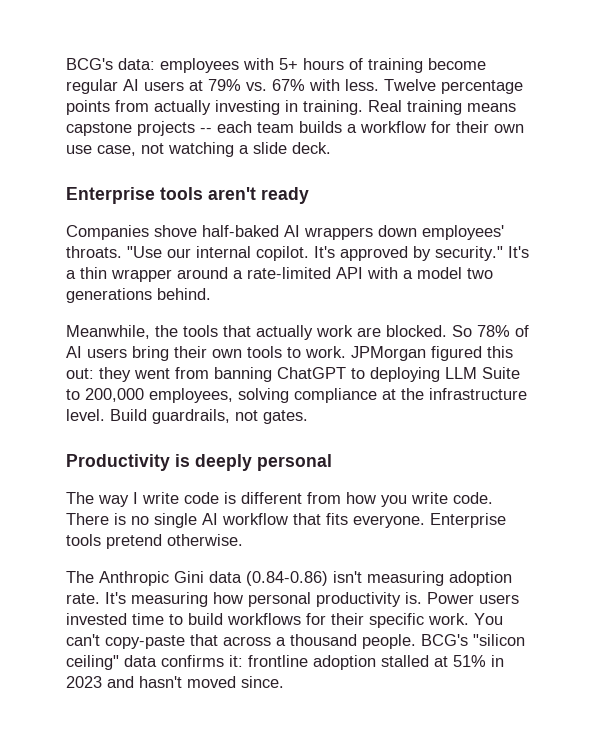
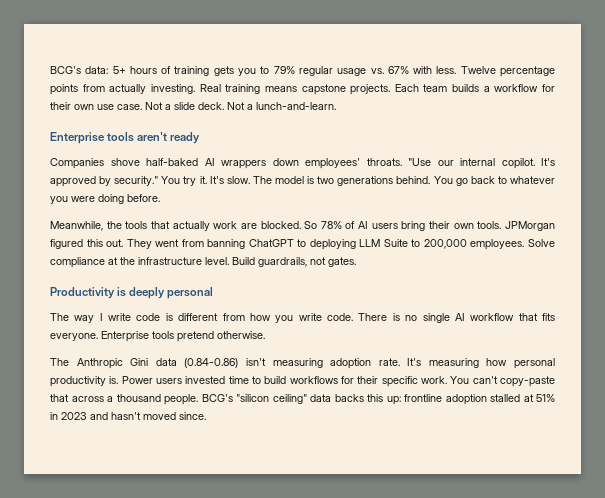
- BCG's data: employees with 5+ hours of training become regular AI users at 79% vs. 67% with less.
+ BCG's data: 5+ hours of training gets you to 79% regular usage vs. 67% with less.
- Twelve percentage points from actually investing in training.
+ Twelve percentage points from actually investing.
- Real training means capstone projects -- each team builds a workflow for their own use case, not watching a slide deck.
+ Real training means capstone projects. Each team builds a workflow for their own use case. Not a slide deck. Not a lunch-and-learn.
- It's a thin wrapper around a rate-limited API with a model two generations behind.
+ You try it. It's slow. The model is two generations behind. You go back to whatever you were doing before.
- So 78% of AI users bring their own tools to work.
+ So 78% of AI users bring their own tools.
- JPMorgan figured this out: they went from banning ChatGPT to deploying LLM Suite to 200,000 employees, solving compliance at the infrastructure level.
+ JPMorgan figured this out. They went from banning ChatGPT to deploying LLM Suite to 200,000 employees. Solve compliance at the infrastructure level.
- BCG's "silicon ceiling" data confirms it: frontline adoption stalled at 51% in 2023 and hasn't moved since.
+ BCG's "silicon ceiling" data backs this up: frontline adoption stalled at 51% in 2023 and hasn't moved since.

